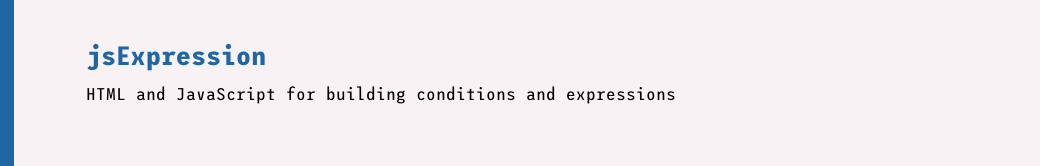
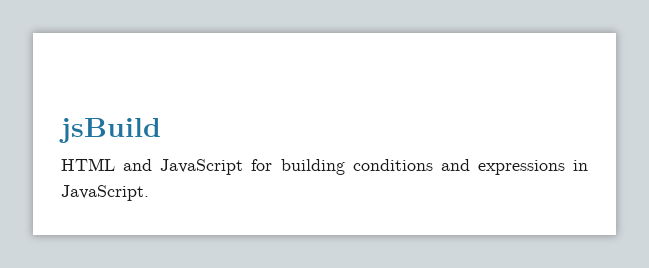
- jsExpression
+ jsBuild
- HTML and JavaScript for building conditions and expressions
+ HTML and JavaScript for building conditions and expressions in JavaScript.

